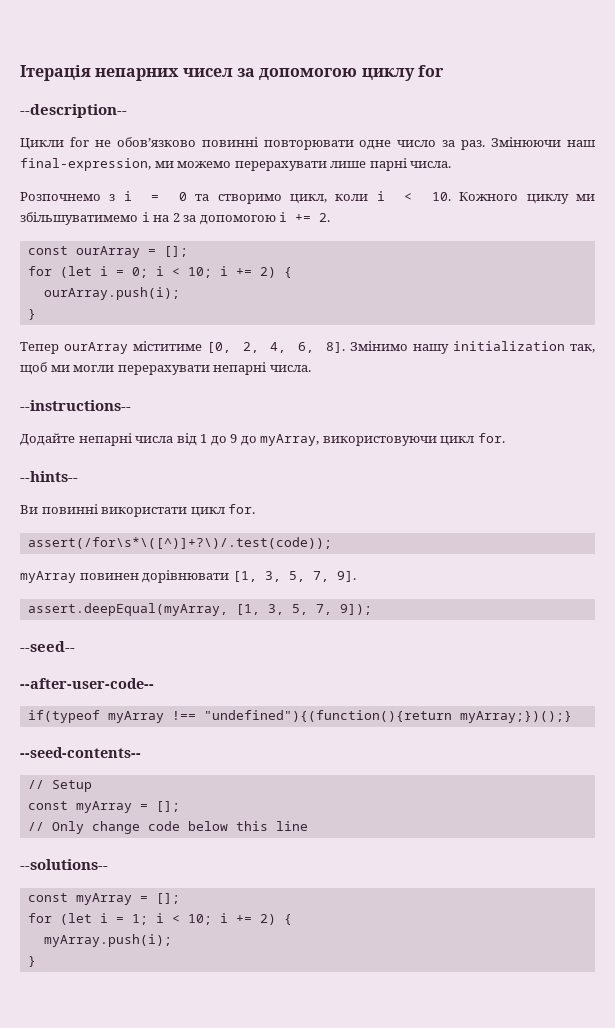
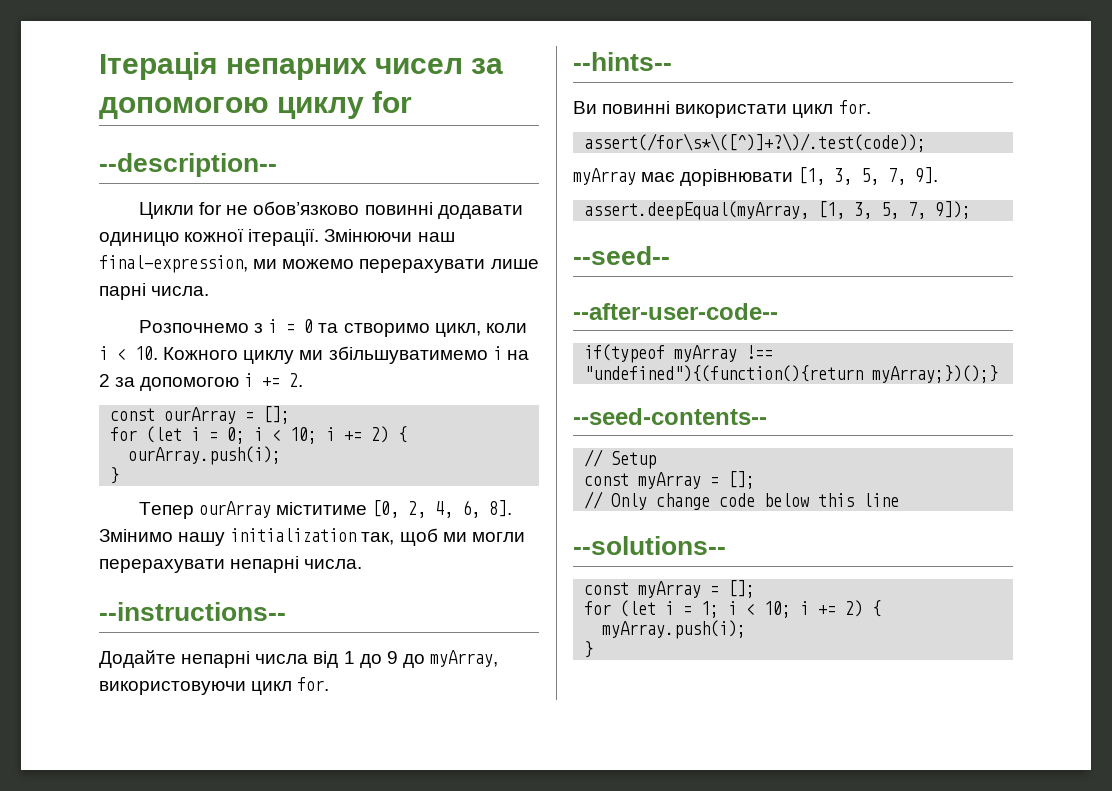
- Цикли for не обов’язково повинні повторювати одне число за раз.
+ Цикли for не обов’язково повинні додавати одиницю кожної ітерації.
- myArray повинен дорівнювати [1, 3, 5, 7, 9].
+ myArray має дорівнювати [1, 3, 5, 7, 9].

